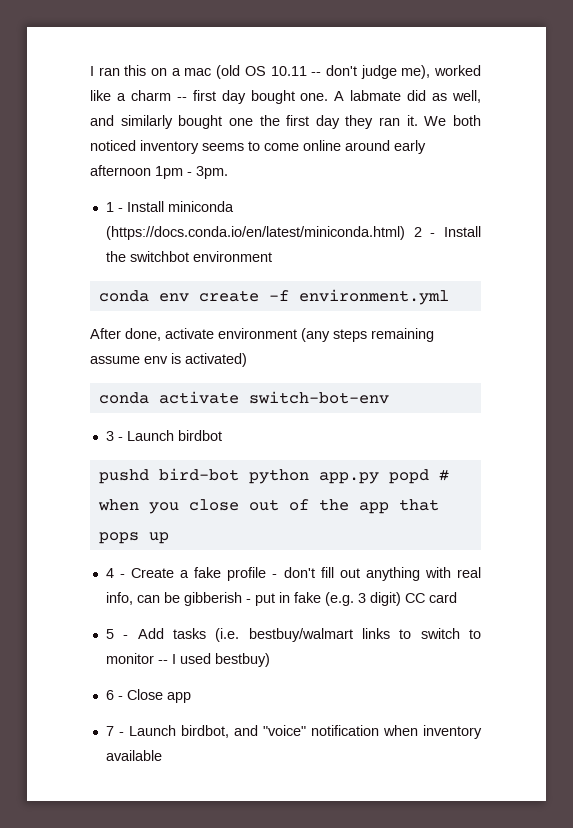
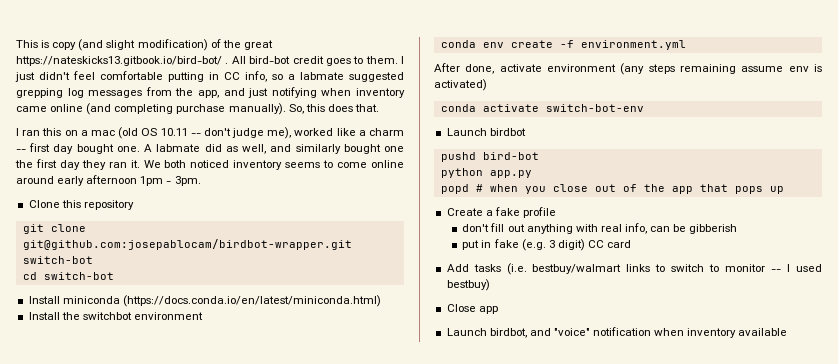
+ This is copy (and slight modification) of the great https://nateskicks13.gitbook.io/bird-bot/ . All bird-bot credit goes to them. I just didn't feel comfortable putting in CC info, so a labmate suggested grepping log messages from the app, and just notifying when inventory came online (and completing purchase manually). So, this does that.
- 1 - Install miniconda (https://docs.conda.io/en/latest/miniconda.html) 2 - Install the switchbot environment
+ Clone this repository
+ git clone git@github.com:josepablocam/birdbot-wrapper.git switch-bot
+ cd switch-bot
+ Install miniconda (https://docs.conda.io/en/latest/miniconda.html)
+ Install the switchbot environment
- 3 - Launch birdbot
+ Launch birdbot
- pushd bird-bot python app.py popd # when you close out of the app that pops up
+ pushd bird-bot
+ python app.py
+ popd # when you close out of the app that pops up
- 4 - Create a fake profile - don't fill out anything with real info, can be gibberish - put in fake (e.g. 3 digit) CC card
+ Create a fake profile
+ don't fill out anything with real info, can be gibberish
+ put in fake (e.g. 3 digit) CC card
- 5 - Add tasks (i.e. bestbuy/walmart links to switch to monitor -- I used bestbuy)
+ Add tasks (i.e. bestbuy/walmart links to switch to monitor -- I used bestbuy)
- 6 - Close app
+ Close app
- 7 - Launch birdbot, and "voice" notification when inventory available
+ Launch birdbot, and "voice" notification when inventory available

